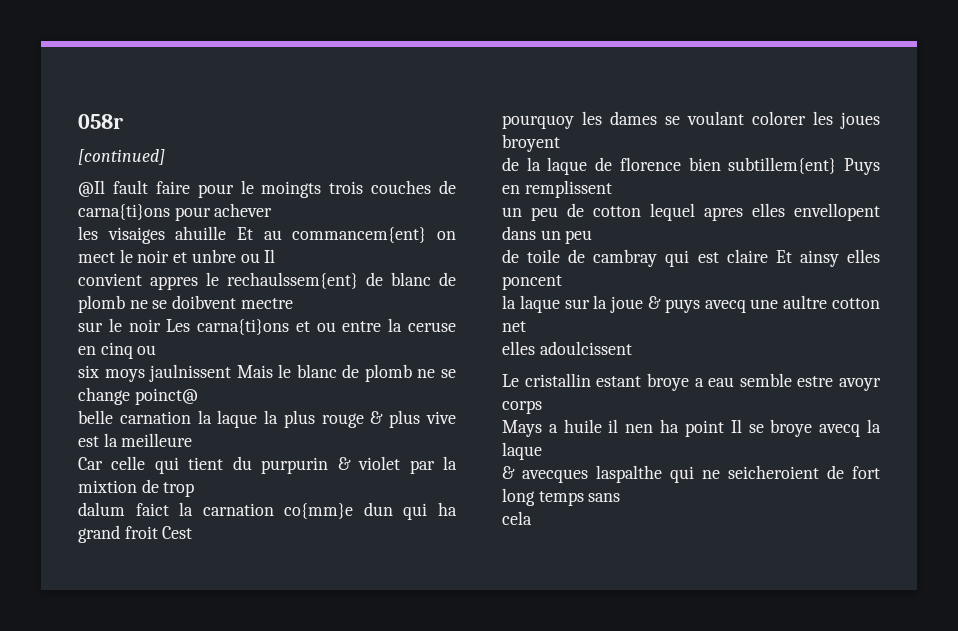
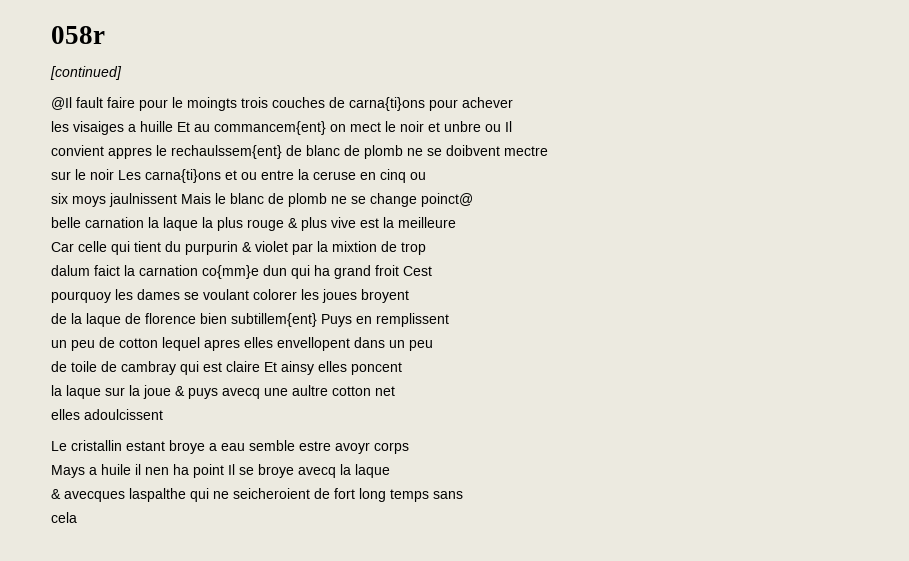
- les visaiges ahuille Et au commancem{ent} on mect le noir et unbre ou Il
+ les visaiges a huille Et au commancem{ent} on mect le noir et unbre ou Il

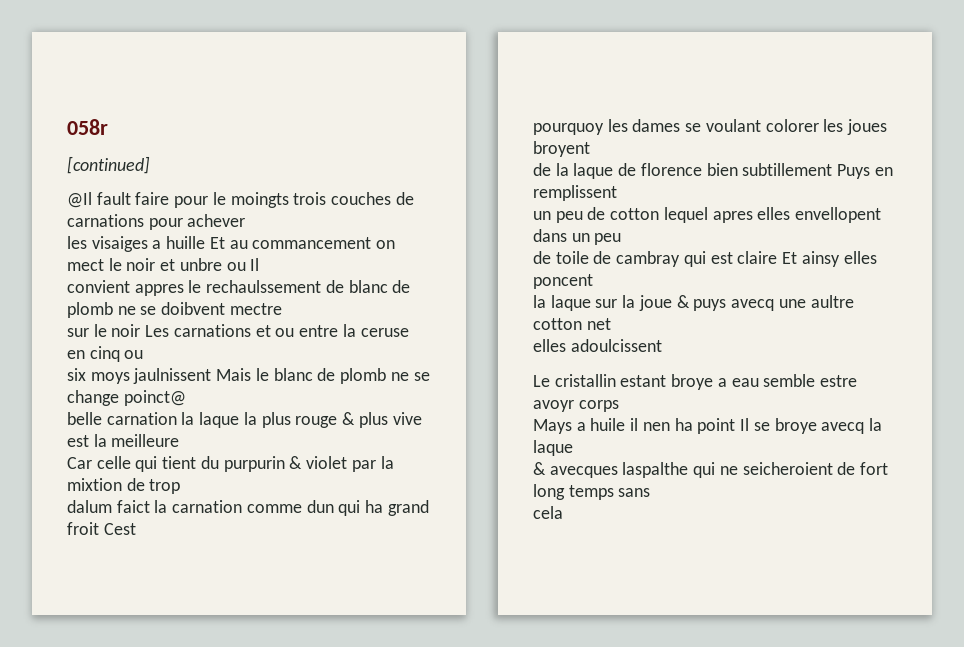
- @Il fault faire pour le moingts trois couches de carna{ti}ons pour achever
+ @Il fault faire pour le moingts trois couches de carnations pour achever
- les visaiges a huille Et au commancem{ent} on mect le noir et unbre ou Il
+ les visaiges a huille Et au commancement on mect le noir et unbre ou Il
- convient appres le rechaulssem{ent} de blanc de plomb ne se doibvent mectre
+ convient appres le rechaulssement de blanc de plomb ne se doibvent mectre
- sur le noir Les carna{ti}ons et ou entre la ceruse en cinq ou
+ sur le noir Les carnations et ou entre la ceruse en cinq ou
- dalum faict la carnation co{mm}e dun qui ha grand froit Cest
+ dalum faict la carnation comme dun qui ha grand froit Cest
- de la laque de florence bien subtillem{ent} Puys en remplissent
+ de la laque de florence bien subtillement Puys en remplissent

